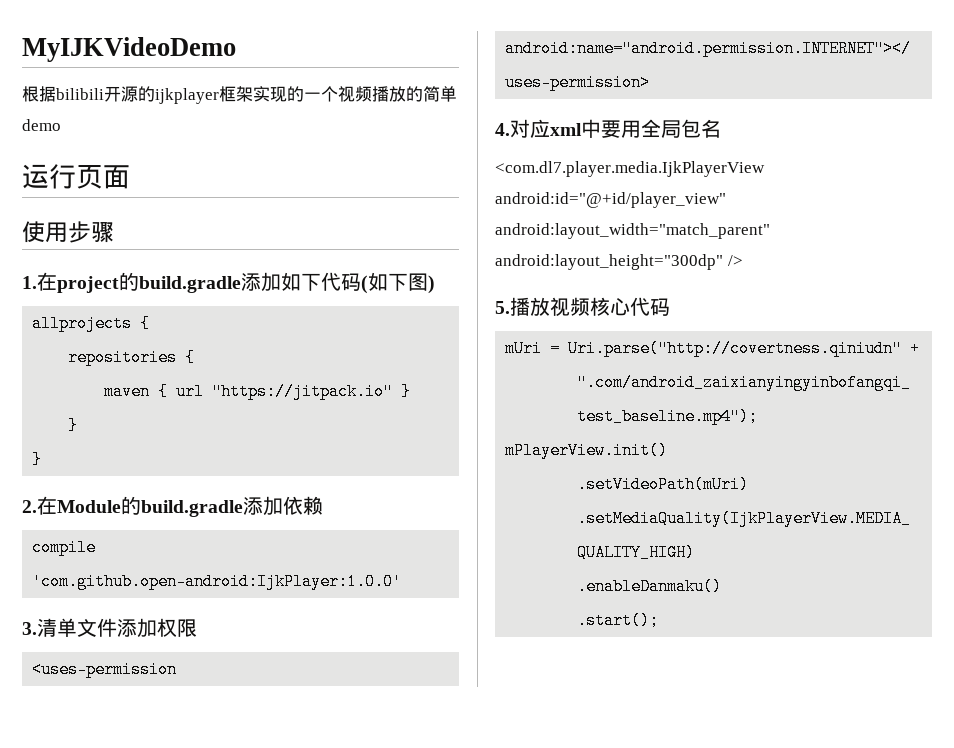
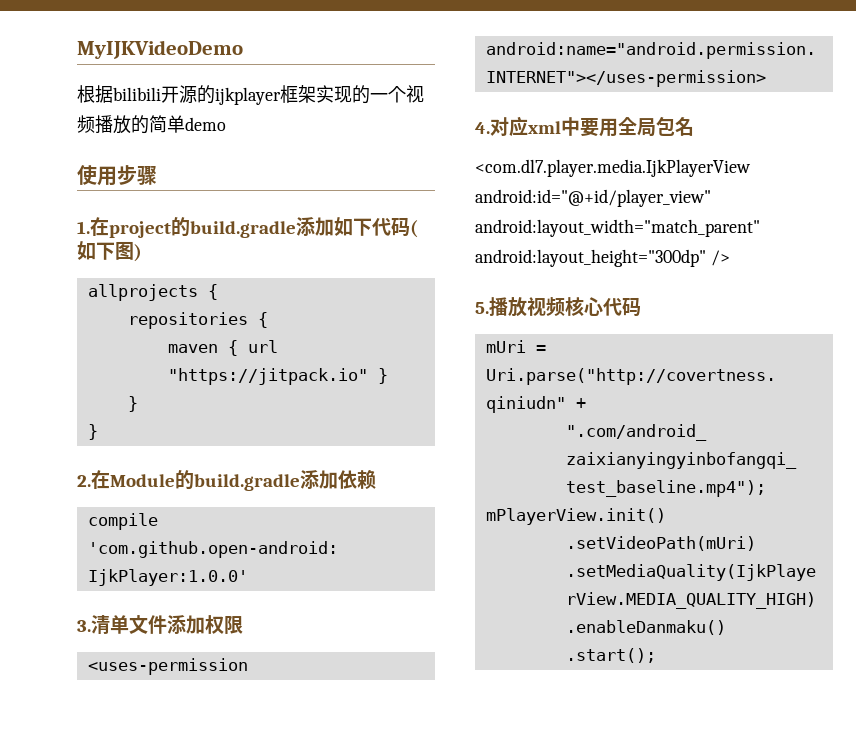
- 运行页面

